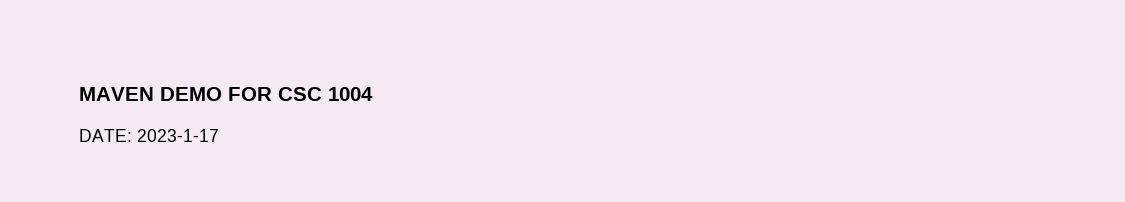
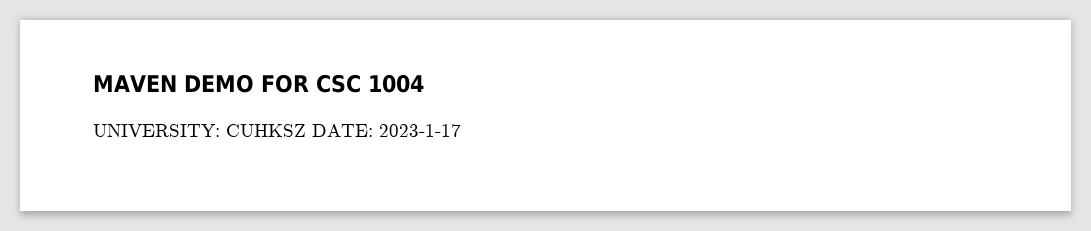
- DATE: 2023-1-17
+ UNIVERSITY: CUHKSZ DATE: 2023-1-17

